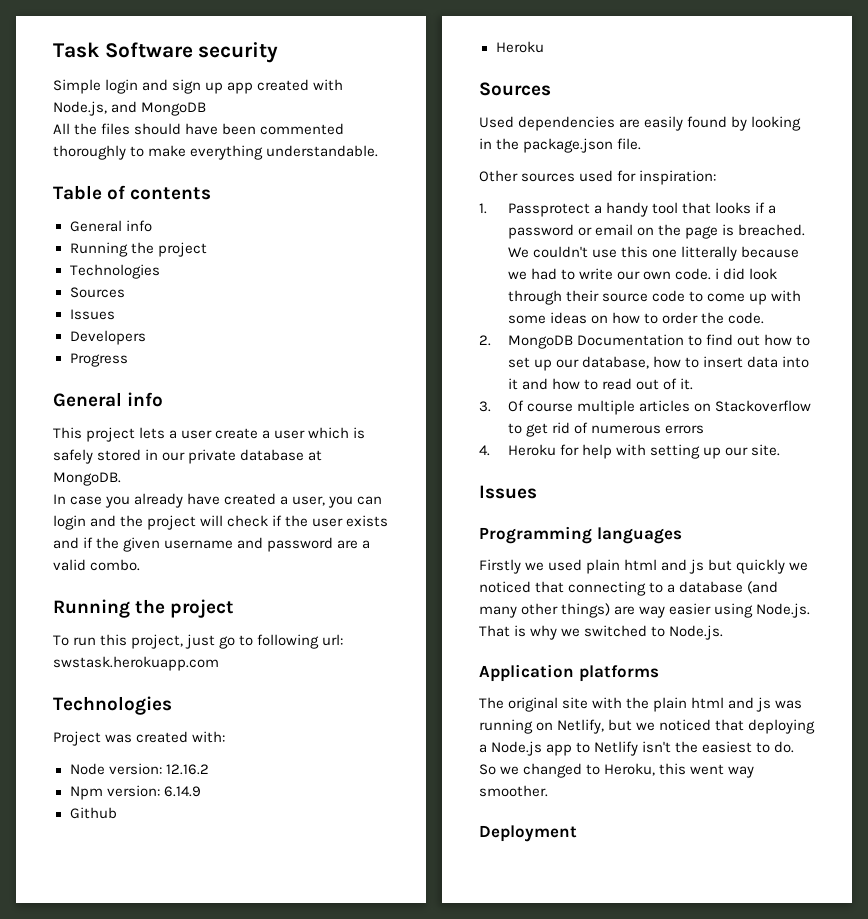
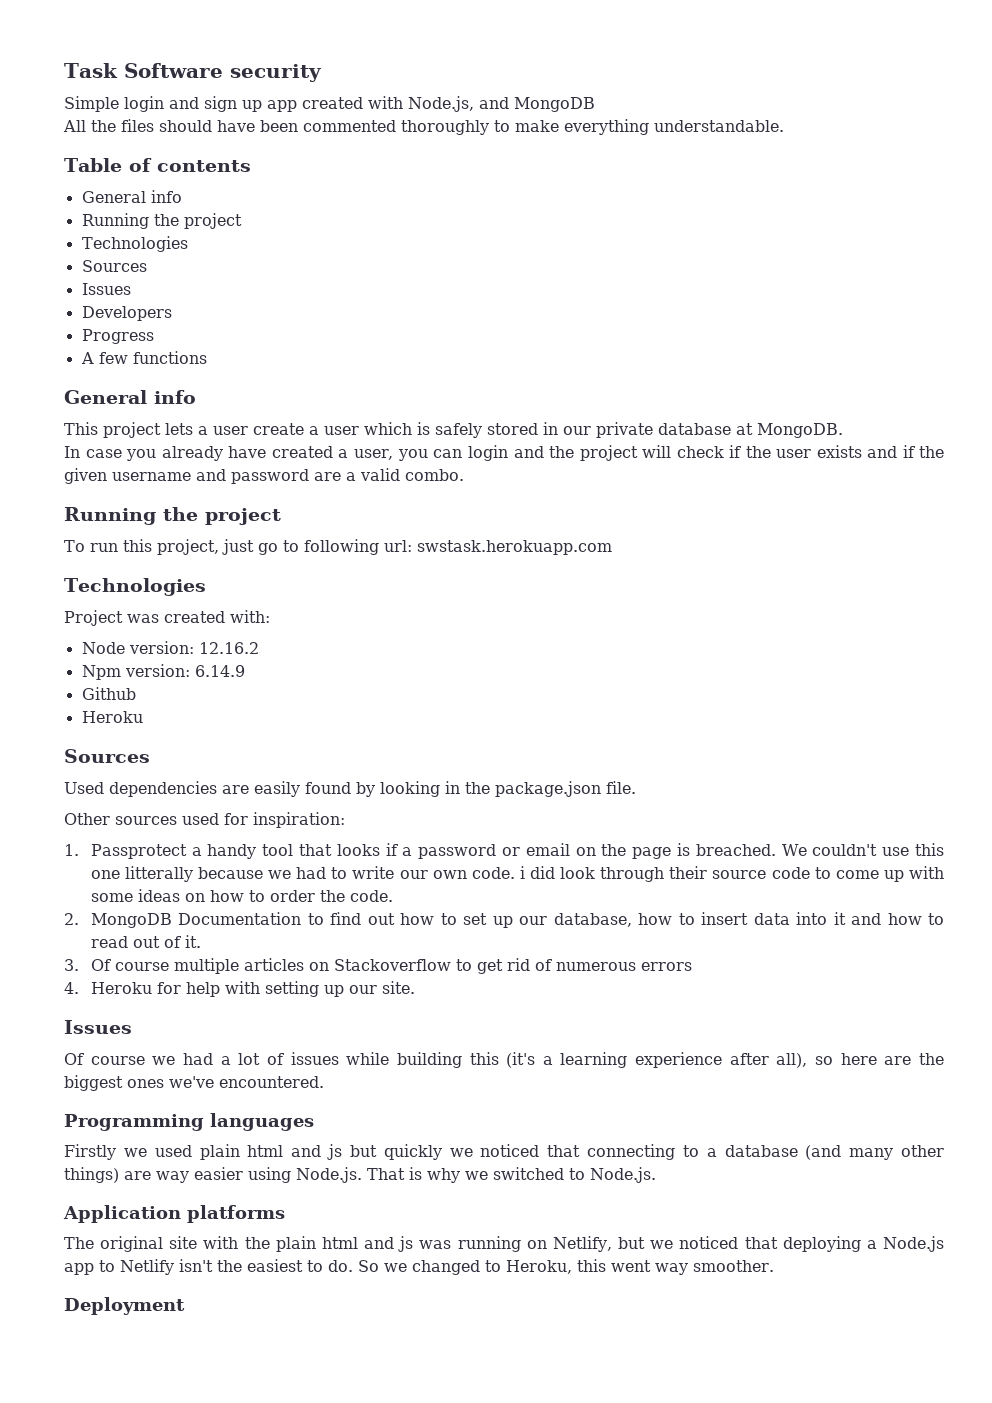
+ A few functions
+ Of course we had a lot of issues while building this (it's a learning experience after all), so here are the biggest ones we've encountered.

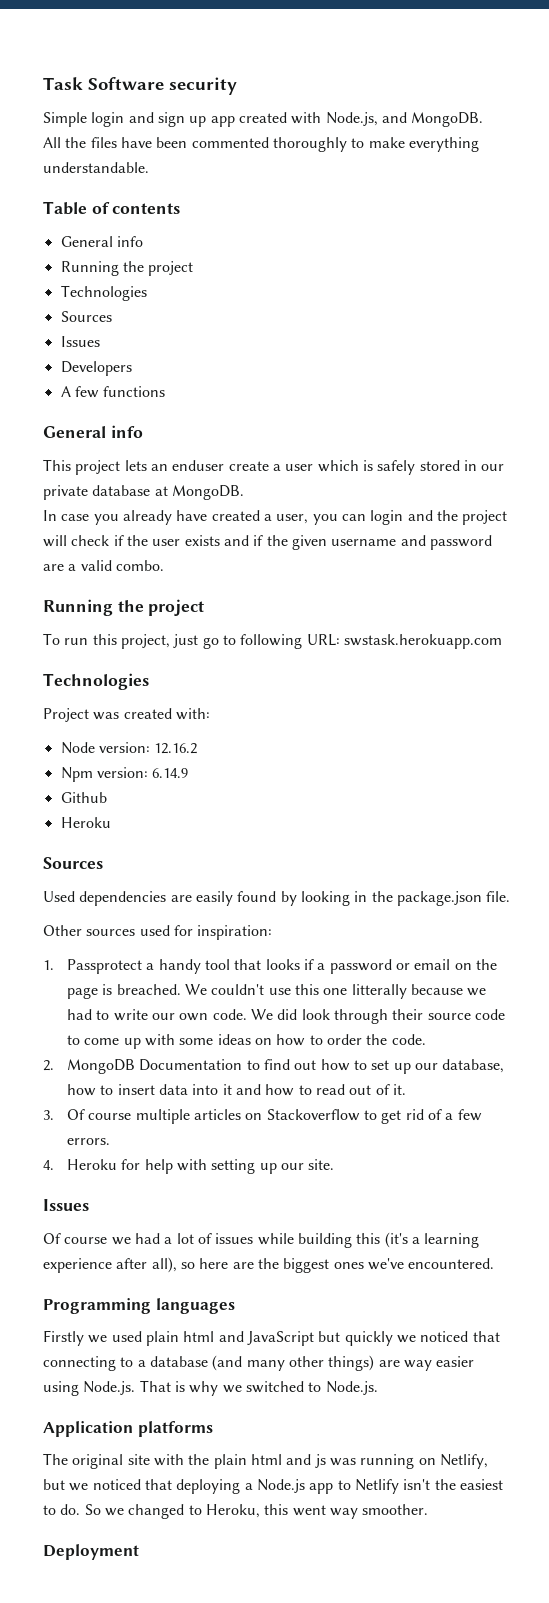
- Simple login and sign up app created with Node.js, and MongoDB
+ Simple login and sign up app created with Node.js, and MongoDB.
- All the files should have been commented thoroughly to make everything understandable.
+ All the files have been commented thoroughly to make everything understandable.
- Progress
- This project lets a user create a user which is safely stored in our private database at MongoDB.
+ This project lets an enduser create a user which is safely stored in our private database at MongoDB.
- To run this project, just go to following url: swstask.herokuapp.com
+ To run this project, just go to following URL: swstask.herokuapp.com
- We couldn't use this one litterally because we had to write our own code. i did look through their source code to come up with some ideas on how to order the code.
+ We couldn't use this one litterally because we had to write our own code. We did look through their source code to come up with some ideas on how to order the code.
- 3. Of course multiple articles on Stackoverflow to get rid of numerous errors
+ 3. Of course multiple articles on Stackoverflow to get rid of a few errors.
- Firstly we used plain html and js but quickly we noticed that connecting to a database (and many other things) are way easier using Node.js. That is why we switched to Node.js.
+ Firstly we used plain html and JavaScript but quickly we noticed that connecting to a database (and many other things) are way easier using Node.js. That is why we switched to Node.js.

